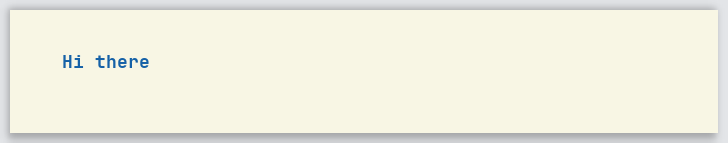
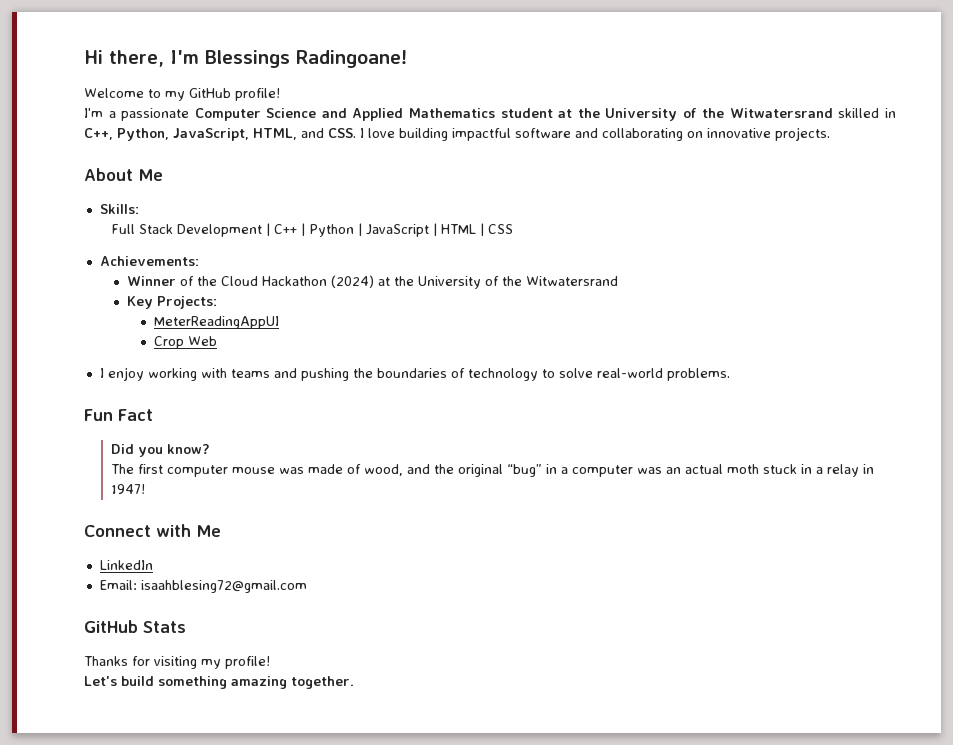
- Hi there
+ Hi there, I'm Blessings Radingoane!
+ Welcome to my GitHub profile!
+ I'm a passionate Computer Science and Applied Mathematics student at the University of the Witwatersrand skilled in C++, Python, JavaScript, HTML, and CSS. I love building impactful software and collaborating on innovative projects.
+ About Me
+ Skills:
+ Full Stack Development | C++ | Python | JavaScript | HTML | CSS
+ Achievements:
+ Winner of the Cloud Hackathon (2024) at the University of the Witwatersrand
+ Key Projects:
+ MeterReadingAppUI
+ Crop Web
+ I enjoy working with teams and pushing the boundaries of technology to solve real-world problems.
+ Fun Fact
+ Did you know?
+ The first computer mouse was made of wood, and the original “bug” in a computer was an actual moth stuck in a relay in 1947!
+ Connect with Me
+ LinkedIn
+ Email: isaahblesing72@gmail.com
+ GitHub Stats
+ Thanks for visiting my profile!
+ Let's build something amazing together.

